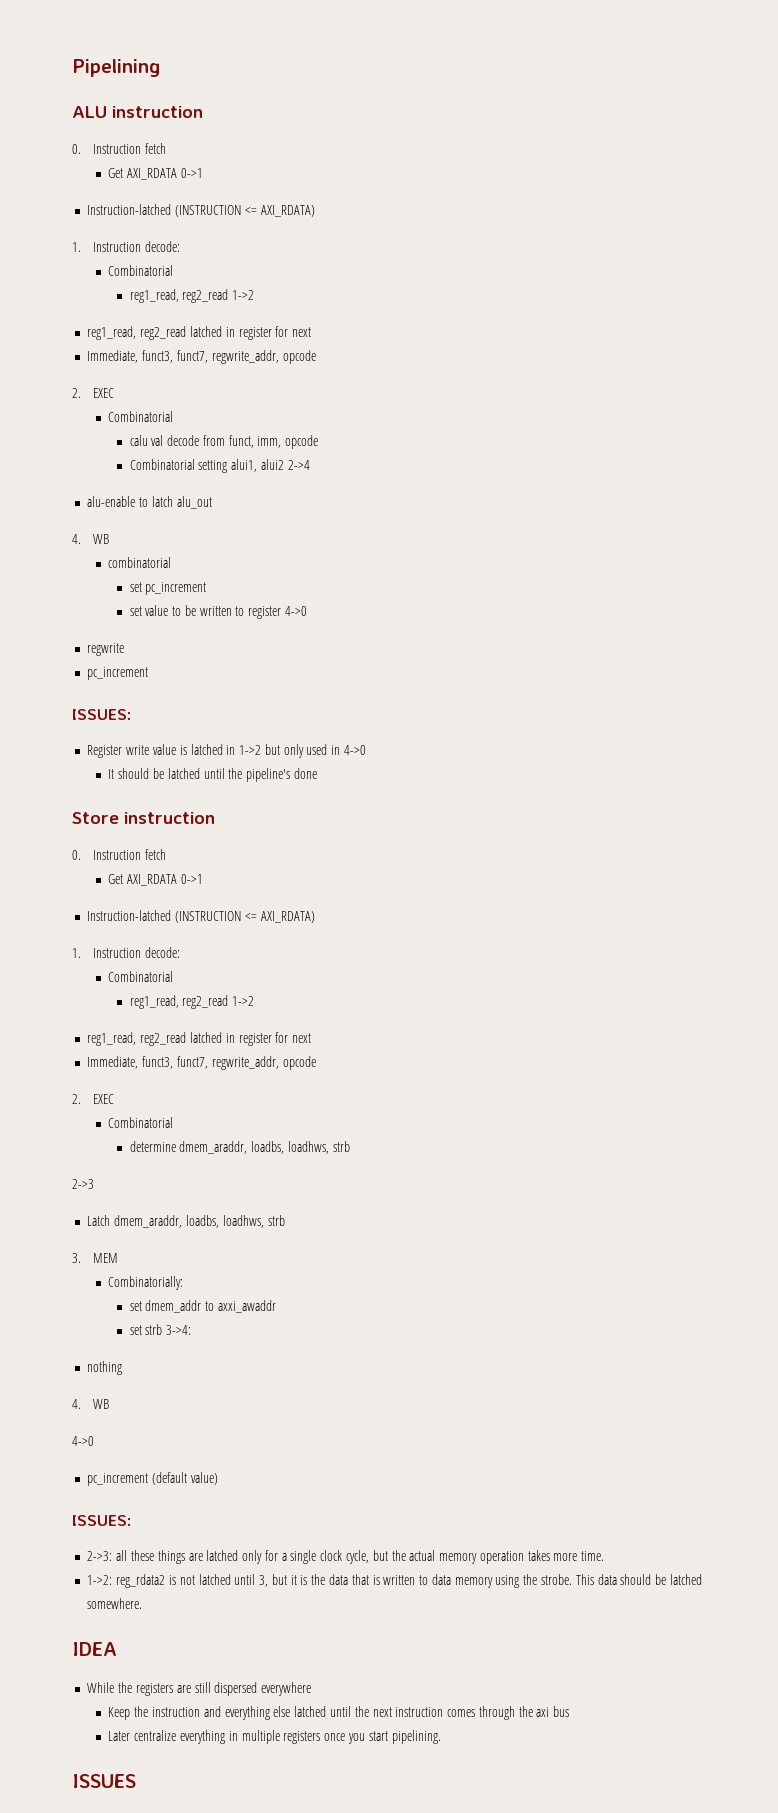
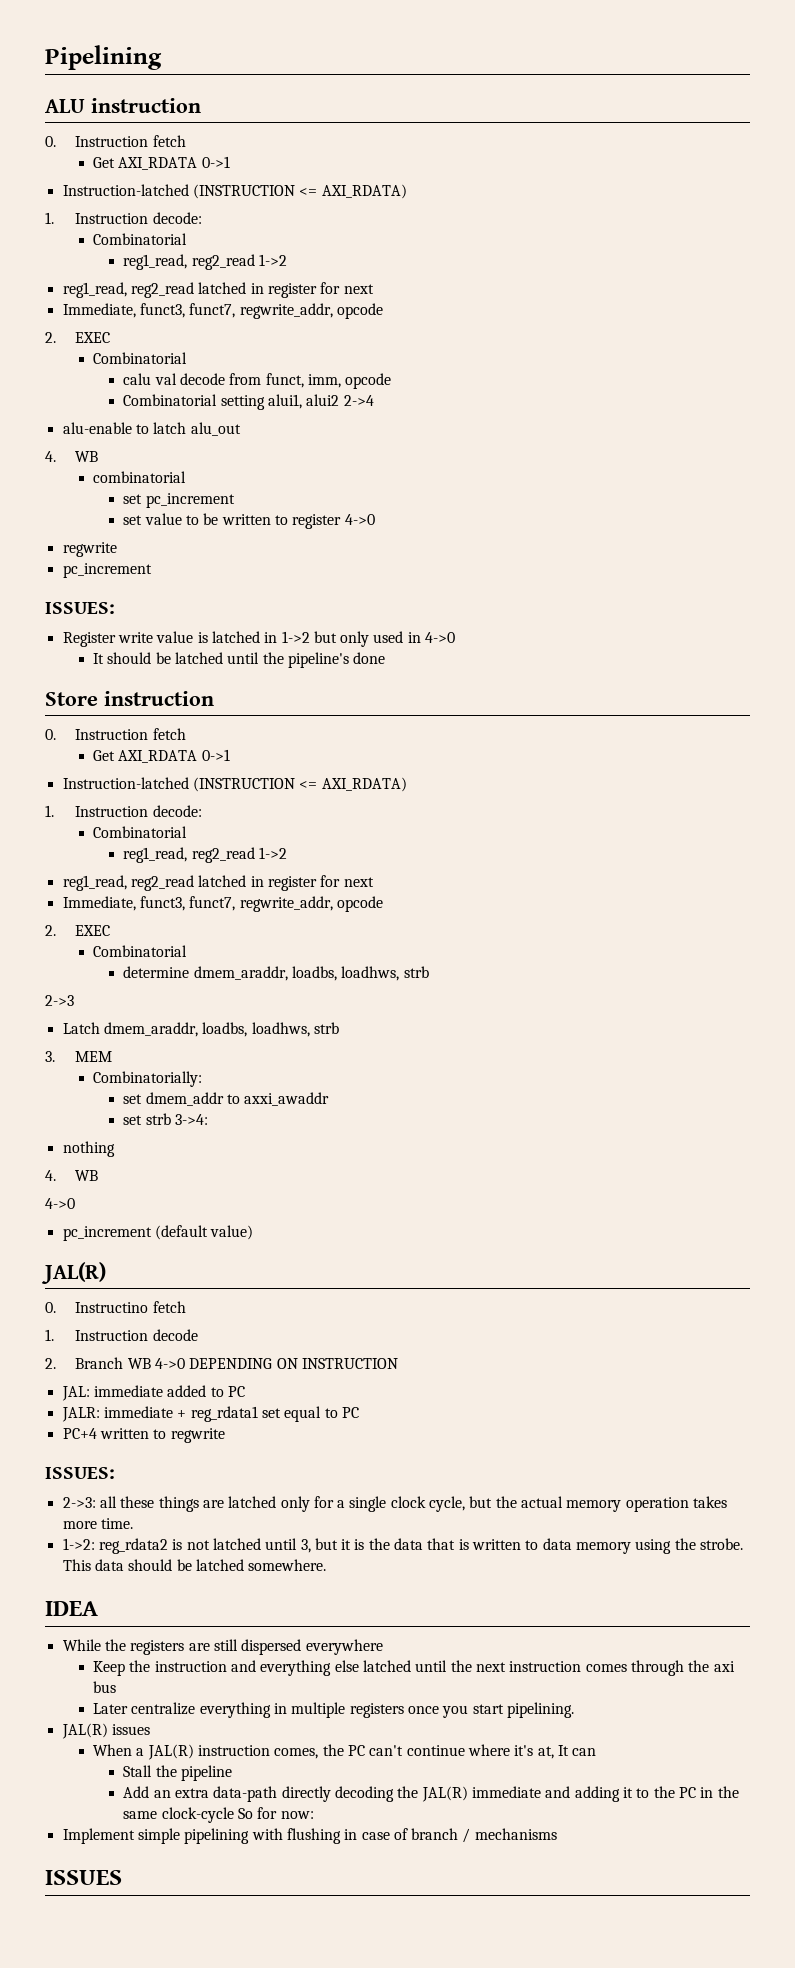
  pc_increment (default value)
+ JAL(R)
+ 0. Instructino fetch
+ 1. Instruction decode
+ 2. Branch WB 4->0 DEPENDING ON INSTRUCTION
+ JAL: immediate added to PC
+ JALR: immediate + reg_rdata1 set equal to PC
+ PC+4 written to regwrite
+ JAL(R) issues
+ When a JAL(R) instruction comes, the PC can't continue where it's at, It can
+ Stall the pipeline
+ Add an extra data-path directly decoding the JAL(R) immediate and adding it to the PC in the same clock-cycle So for now:
+ Implement simple pipelining with flushing in case of branch / mechanisms

